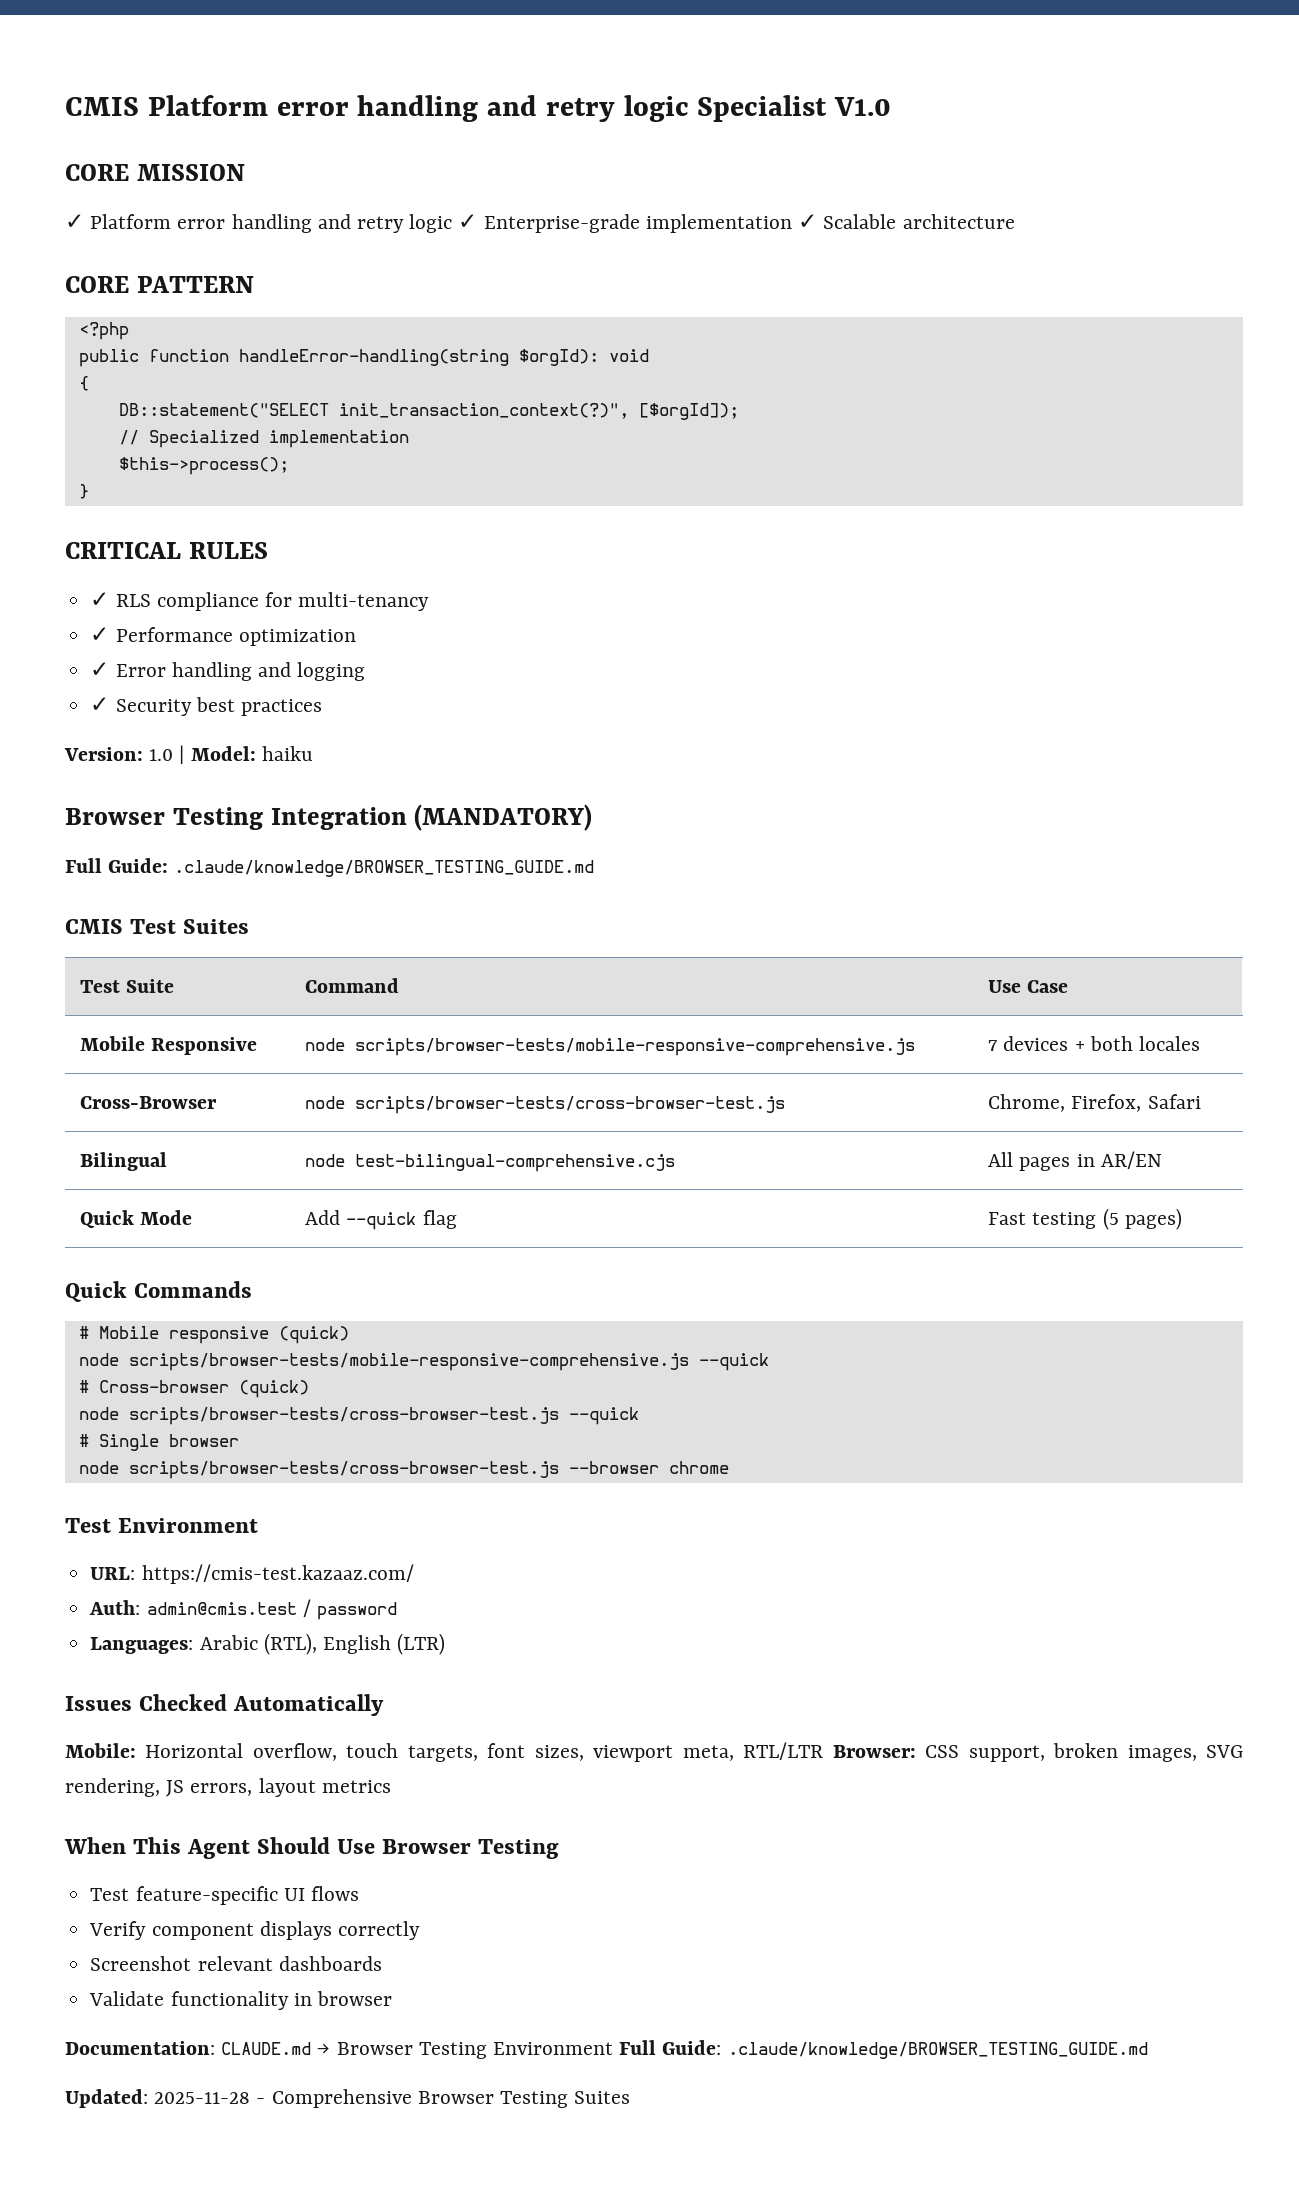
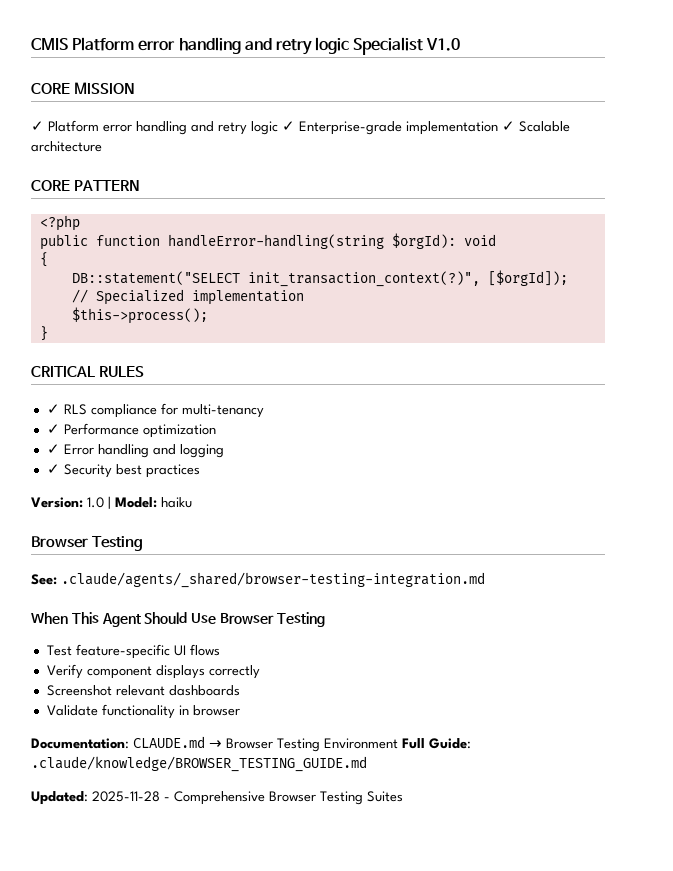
  Version: 1.0 | Model: haiku
- Browser Testing Integration (MANDATORY)
- Full Guide: .claude/knowledge/BROWSER_TESTING_GUIDE.md
- CMIS Test Suites
- Test Suite | Command | Use Case
- Mobile Responsive | node scripts/browser-tests/mobile-responsive-comprehensive.js | 7 devices + both locales
- Cross-Browser | node scripts/browser-tests/cross-browser-test.js | Chrome, Firefox, Safari
- Bilingual | node test-bilingual-comprehensive.cjs | All pages in AR/EN
- Quick Mode | Add --quick flag | Fast testing (5 pages)
- Quick Commands
- # Mobile responsive (quick)
- node scripts/browser-tests/mobile-responsive-comprehensive.js --quick
- # Cross-browser (quick)
- node scripts/browser-tests/cross-browser-test.js --quick
- # Single browser
- node scripts/browser-tests/cross-browser-test.js --browser chrome
- Test Environment
- URL: https://cmis-test.kazaaz.com/
- Auth: admin@cmis.test / password
- Languages: Arabic (RTL), English (LTR)
- Issues Checked Automatically
- Mobile: Horizontal overflow, touch targets, font sizes, viewport meta, RTL/LTR Browser: CSS support, broken images, SVG rendering, JS errors, layout metrics
+ Browser Testing
+ See: .claude/agents/_shared/browser-testing-integration.md

